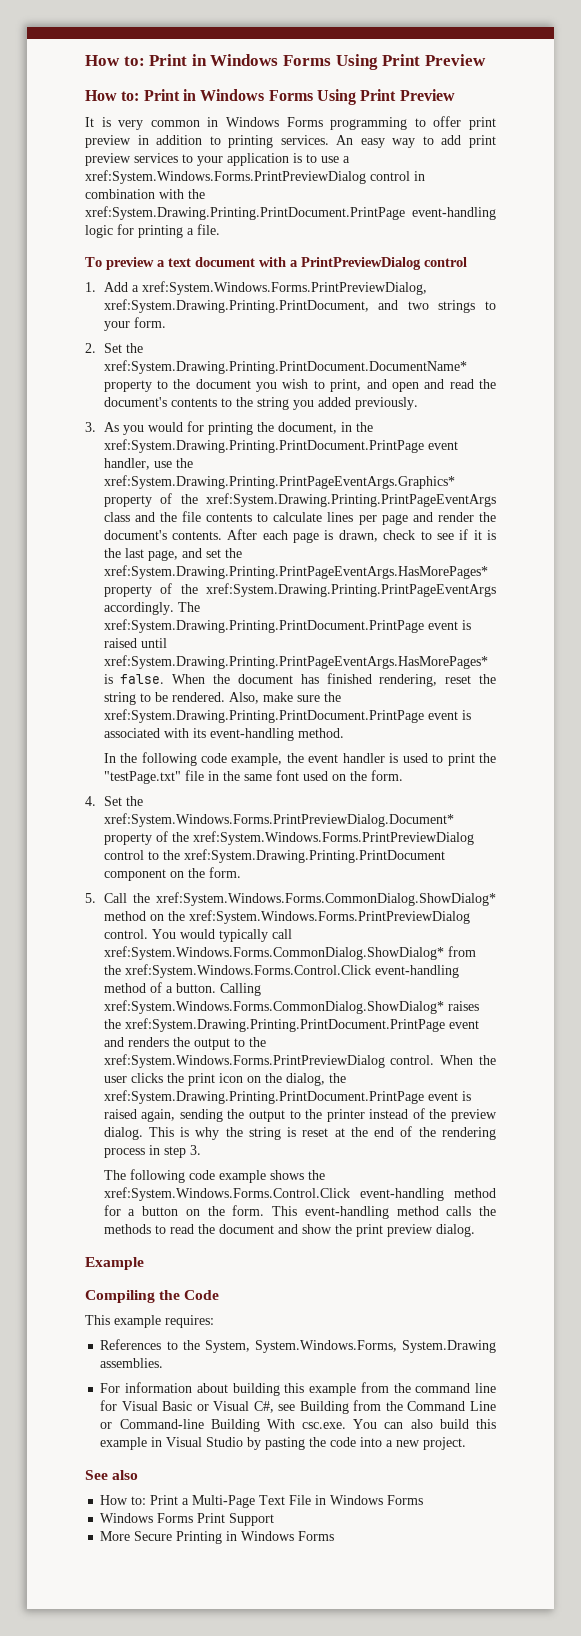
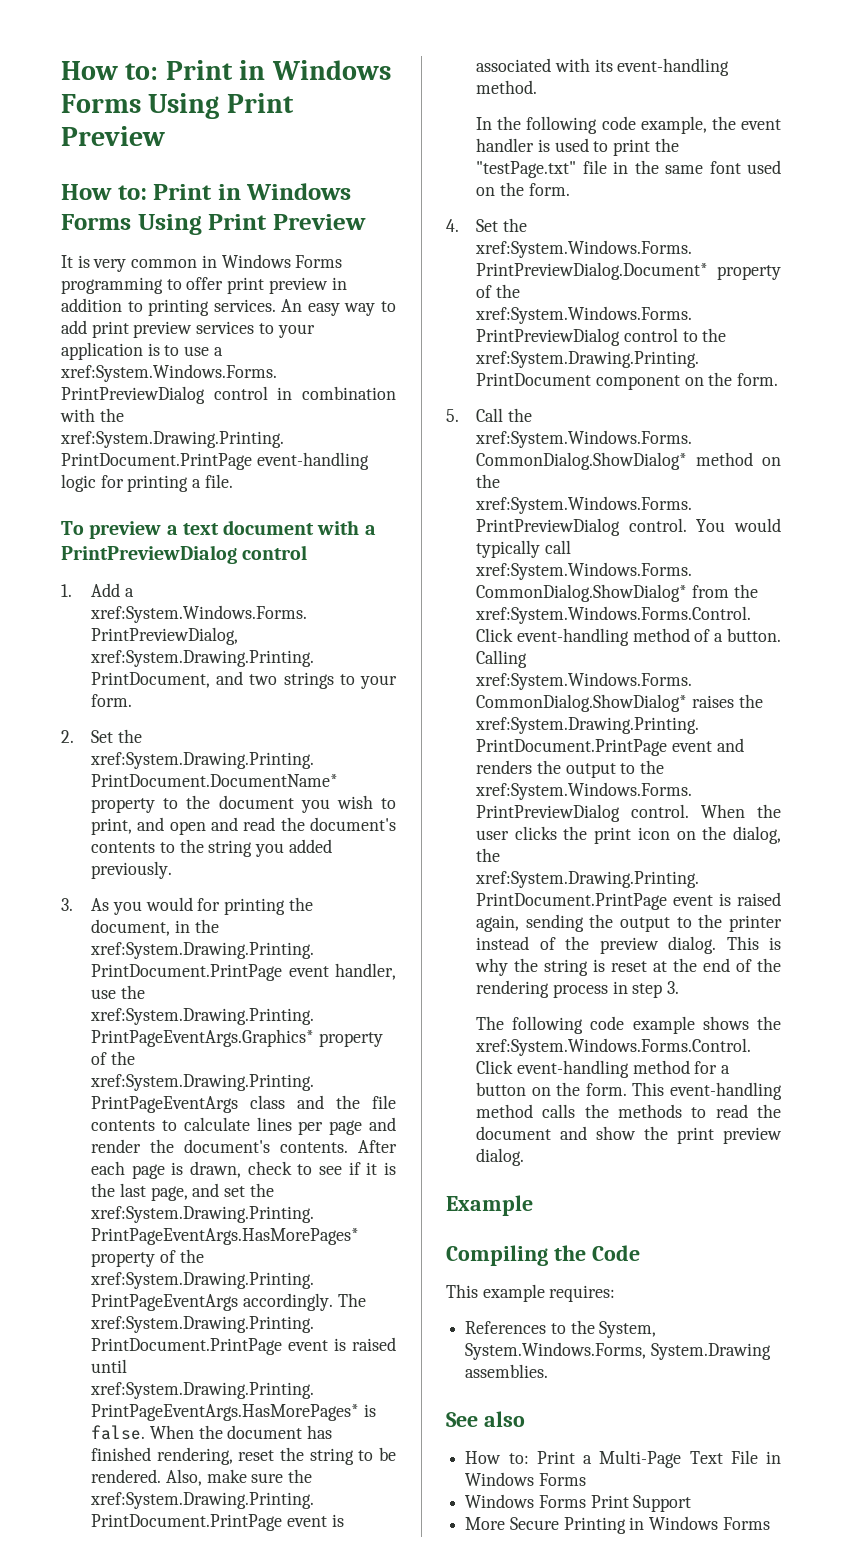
- For information about building this example from the command line for Visual Basic or Visual C#, see Building from the Command Line or Command-line Building With csc.exe. You can also build this example in Visual Studio by pasting the code into a new project.

